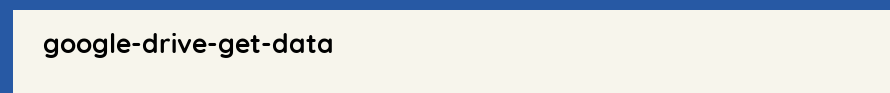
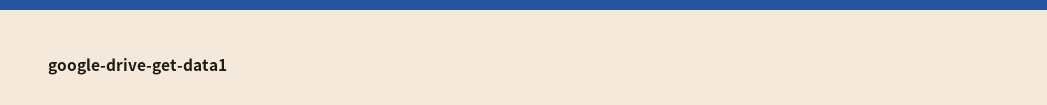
- google-drive-get-data
+ google-drive-get-data1

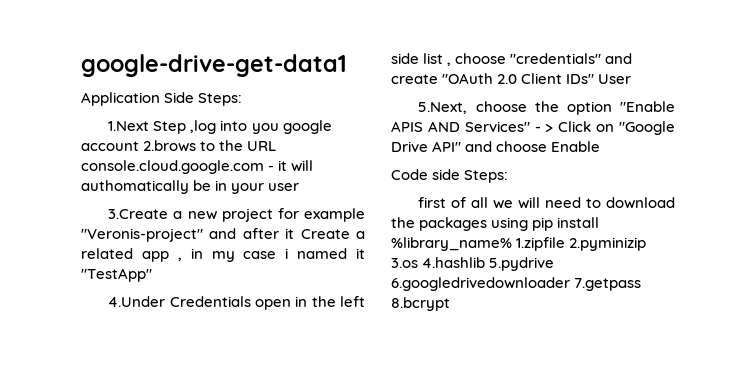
+ Application Side Steps:
+ 1.Next Step ,log into you google account 2.brows to the URL console.cloud.google.com - it will authomatically be in your user
+ 3.Create a new project for example "Veronis-project" and after it Create a related app , in my case i named it "TestApp"
+ 4.Under Credentials open in the left side list , choose "credentials" and create "OAuth 2.0 Client IDs" User
+ 5.Next, choose the option "Enable APIS AND Services" - > Click on "Google Drive API" and choose Enable
+ Code side Steps:
+ first of all we will need to download the packages using pip install %library_name% 1.zipfile 2.pyminizip 3.os 4.hashlib 5.pydrive 6.googledrivedownloader 7.getpass 8.bcrypt

